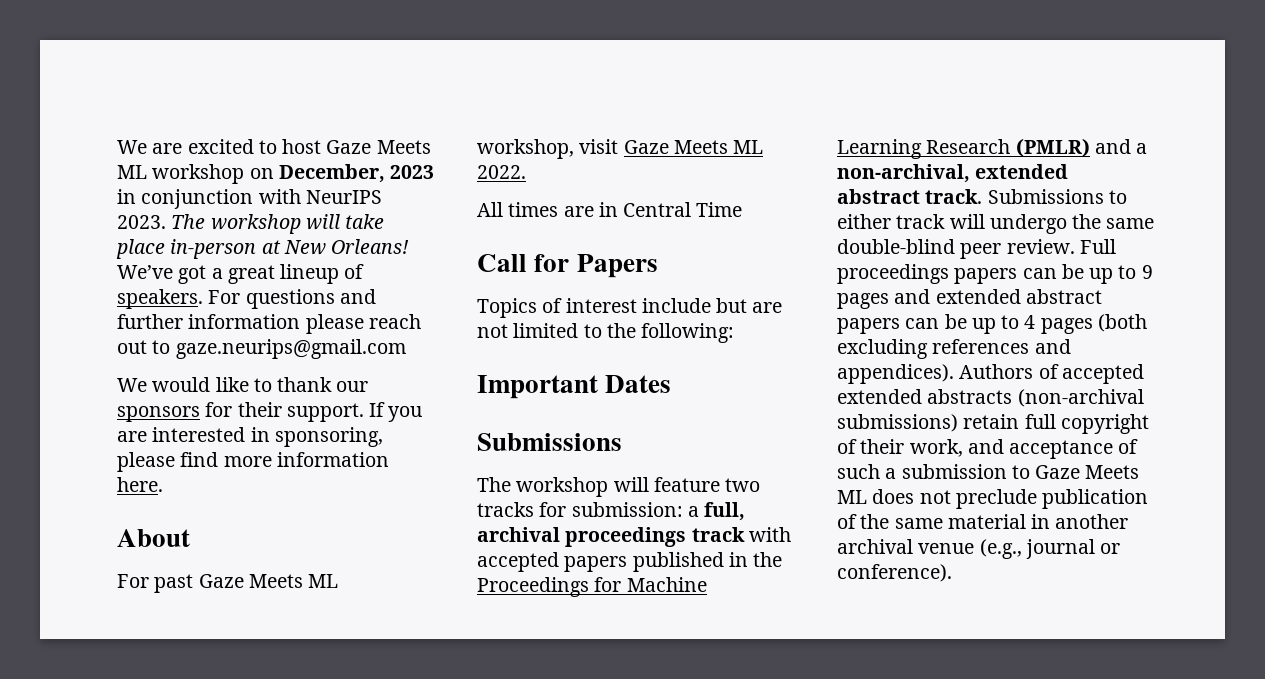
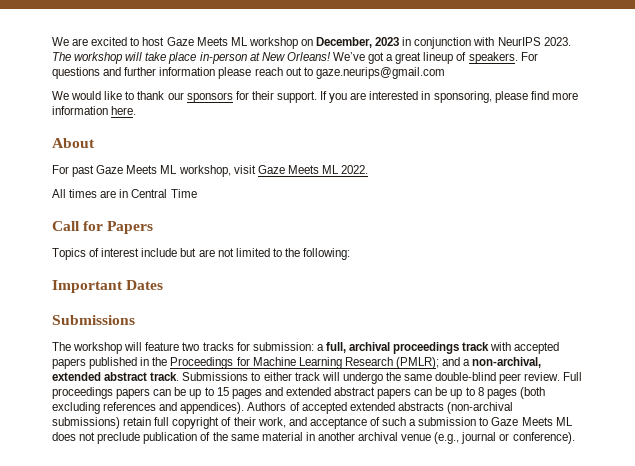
- The workshop will feature two tracks for submission: a full, archival proceedings track with accepted papers published in the Proceedings for Machine Learning Research (PMLR) and a non-archival, extended abstract track.
+ The workshop will feature two tracks for submission: a full, archival proceedings track with accepted papers published in the Proceedings for Machine Learning Research (PMLR); and a non-archival, extended abstract track.
- Full proceedings papers can be up to 9 pages and extended abstract papers can be up to 4 pages (both excluding references and appendices).
+ Full proceedings papers can be up to 15 pages and extended abstract papers can be up to 8 pages (both excluding references and appendices).

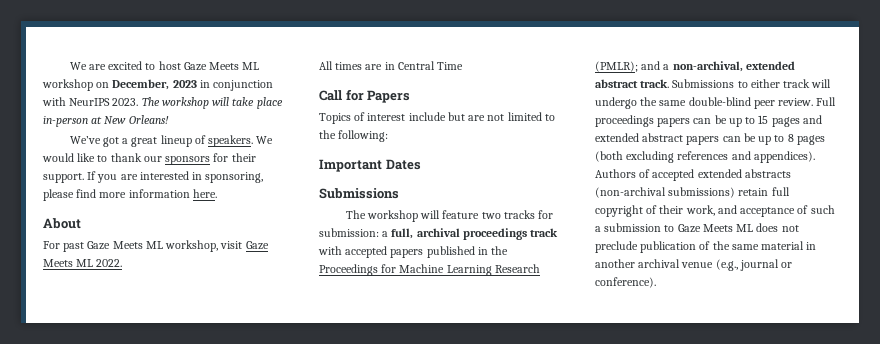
- The workshop will take place in-person at New Orleans! We’ve got a great lineup of speakers. For questions and further information please reach out to gaze.neurips@gmail.com
- We would like to thank our sponsors for their support.
+ The workshop will take place in-person at New Orleans!
+ We’ve got a great lineup of speakers. We would like to thank our sponsors for their support.

